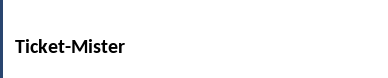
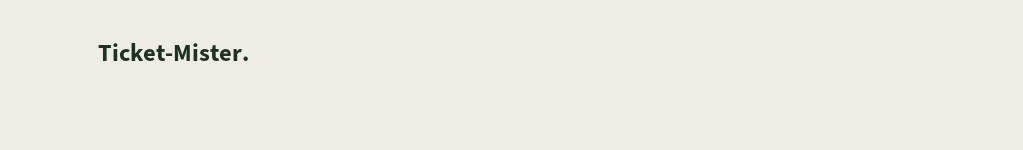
- Ticket-Mister
+ Ticket-Mister.

